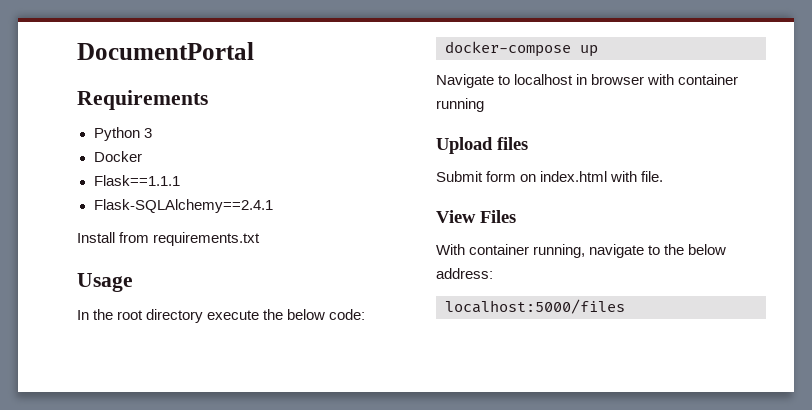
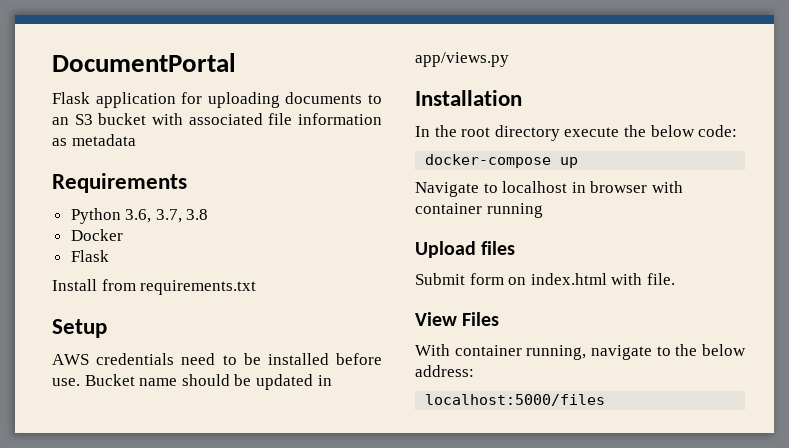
+ Flask application for uploading documents to an S3 bucket with associated file information as metadata
- Python 3
+ Python 3.6, 3.7, 3.8
  Docker
- Flask==1.1.1
- Flask-SQLAlchemy==2.4.1
+ Flask
- Usage
+ Setup
+ AWS credentials need to be installed before use. Bucket name should be updated in app/views.py
+ Installation

